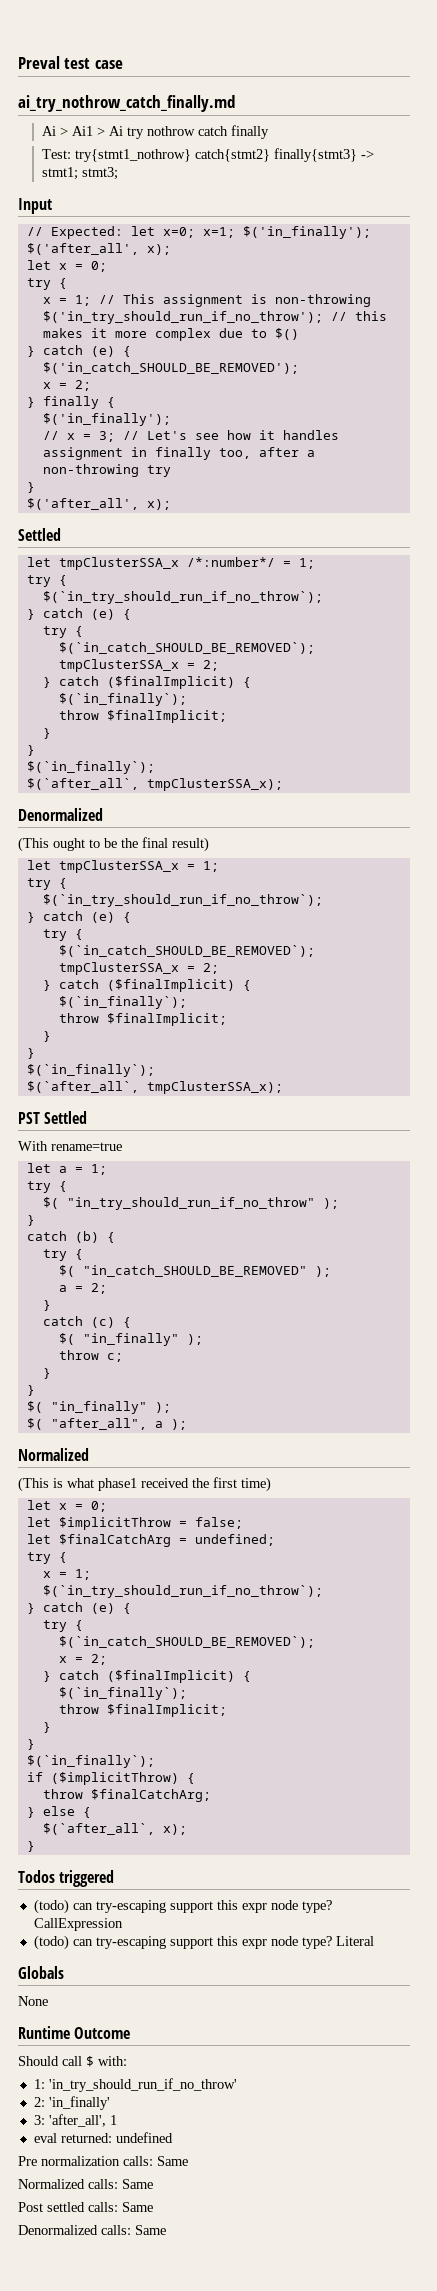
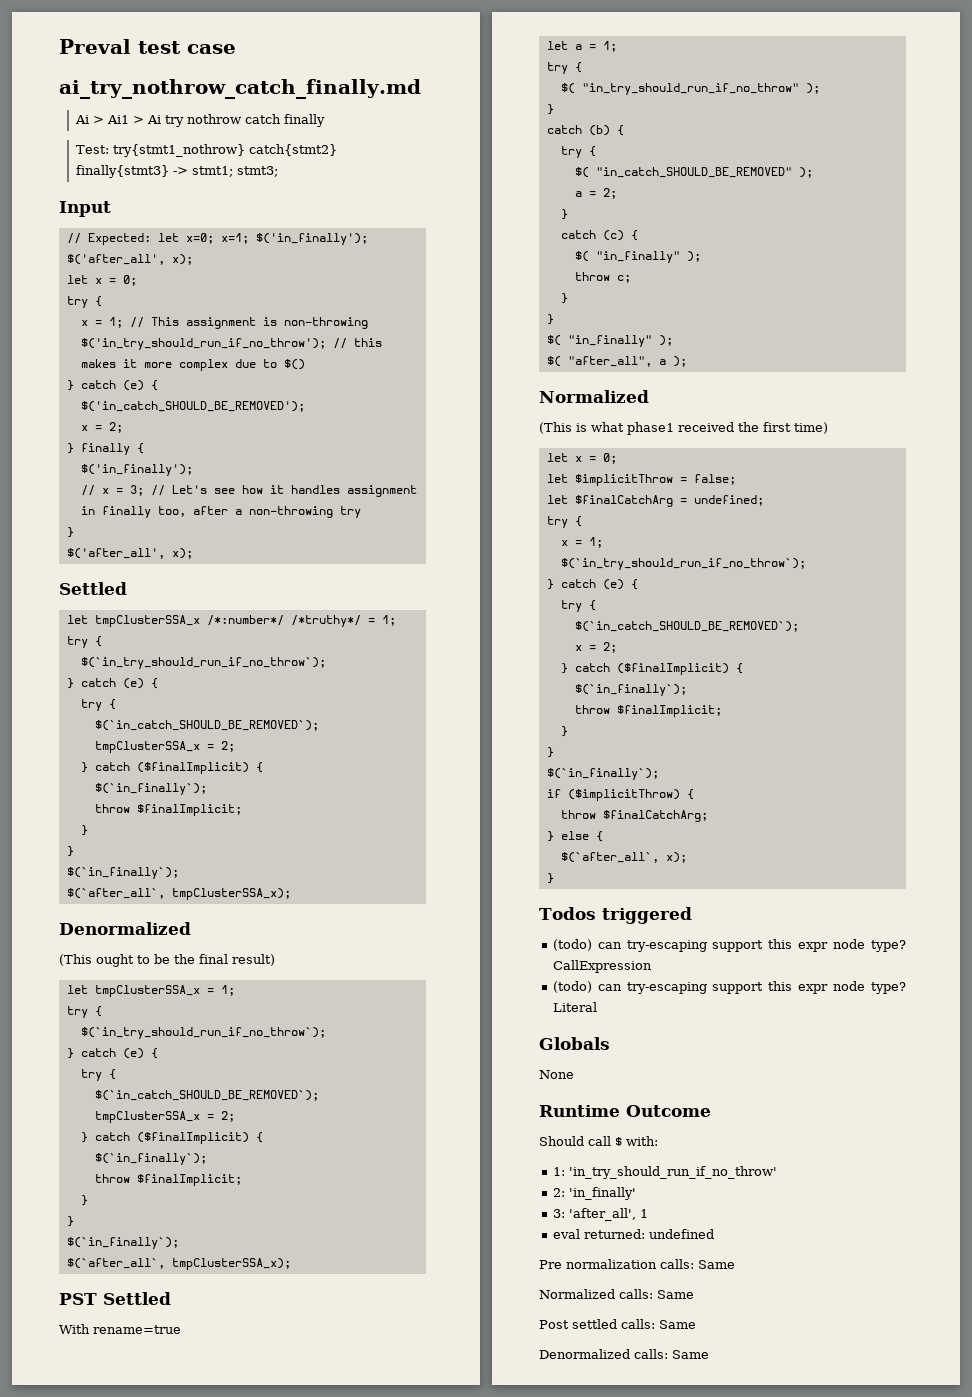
- let tmpClusterSSA_x /*:number*/ = 1;
+ let tmpClusterSSA_x /*:number*/ /*truthy*/ = 1;

